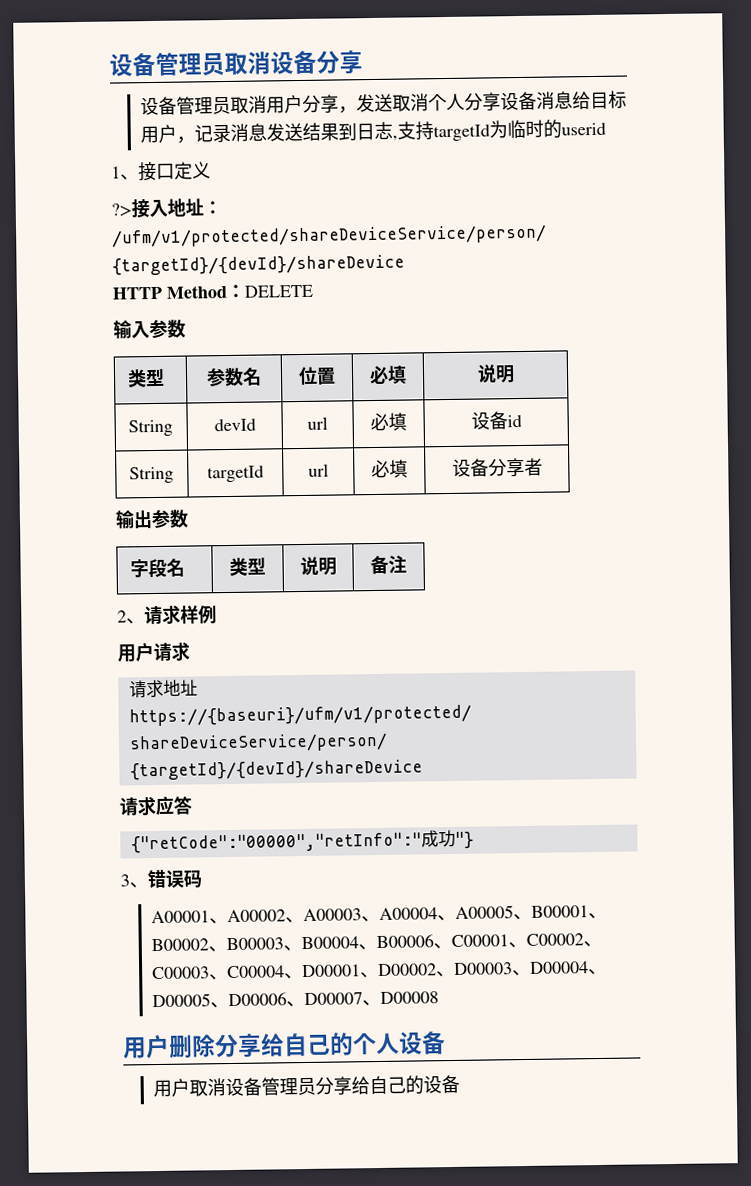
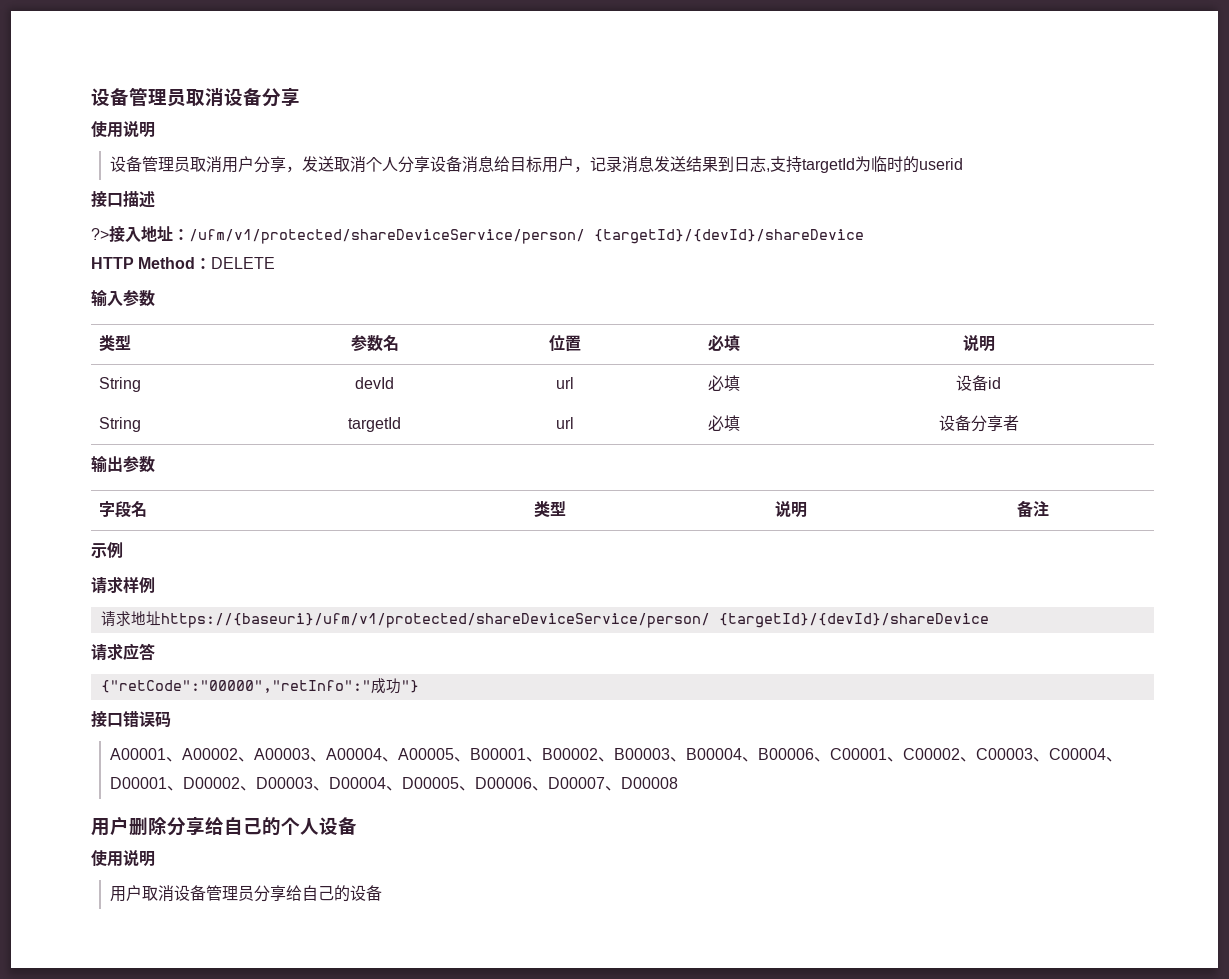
  设备管理员取消设备分享
+ 使用说明
- 1、接口定义
+ 接口描述
- 2、请求样例
+ 示例
+ 请求样例
- 用户请求
- 3、错误码
+ 接口错误码
  用户删除分享给自己的个人设备
+ 使用说明

